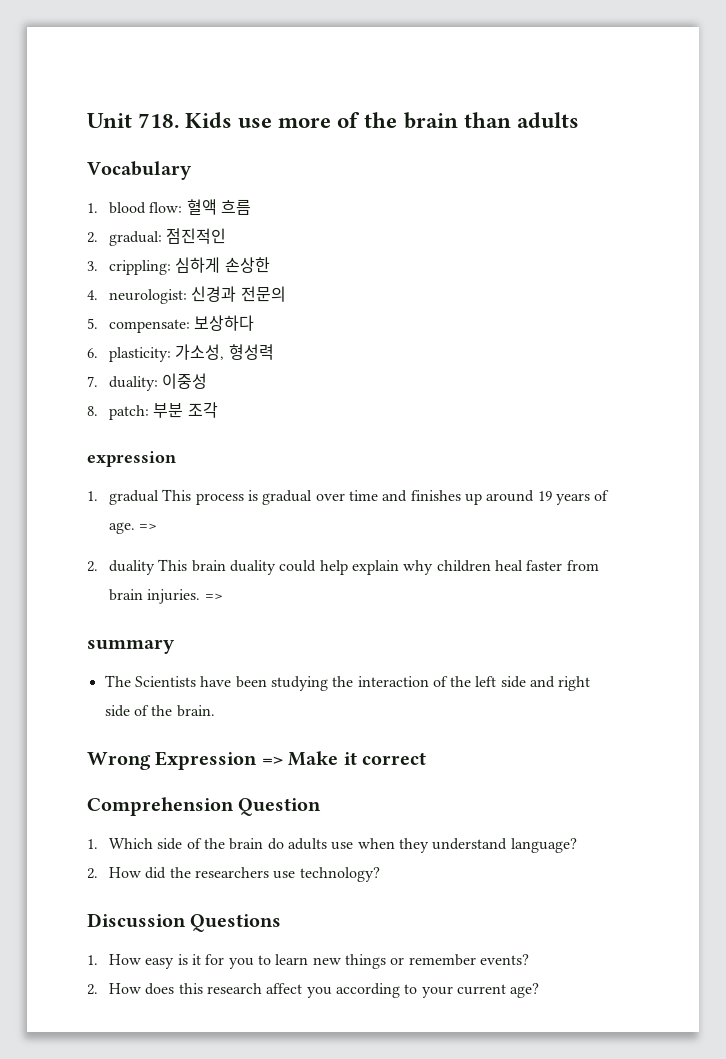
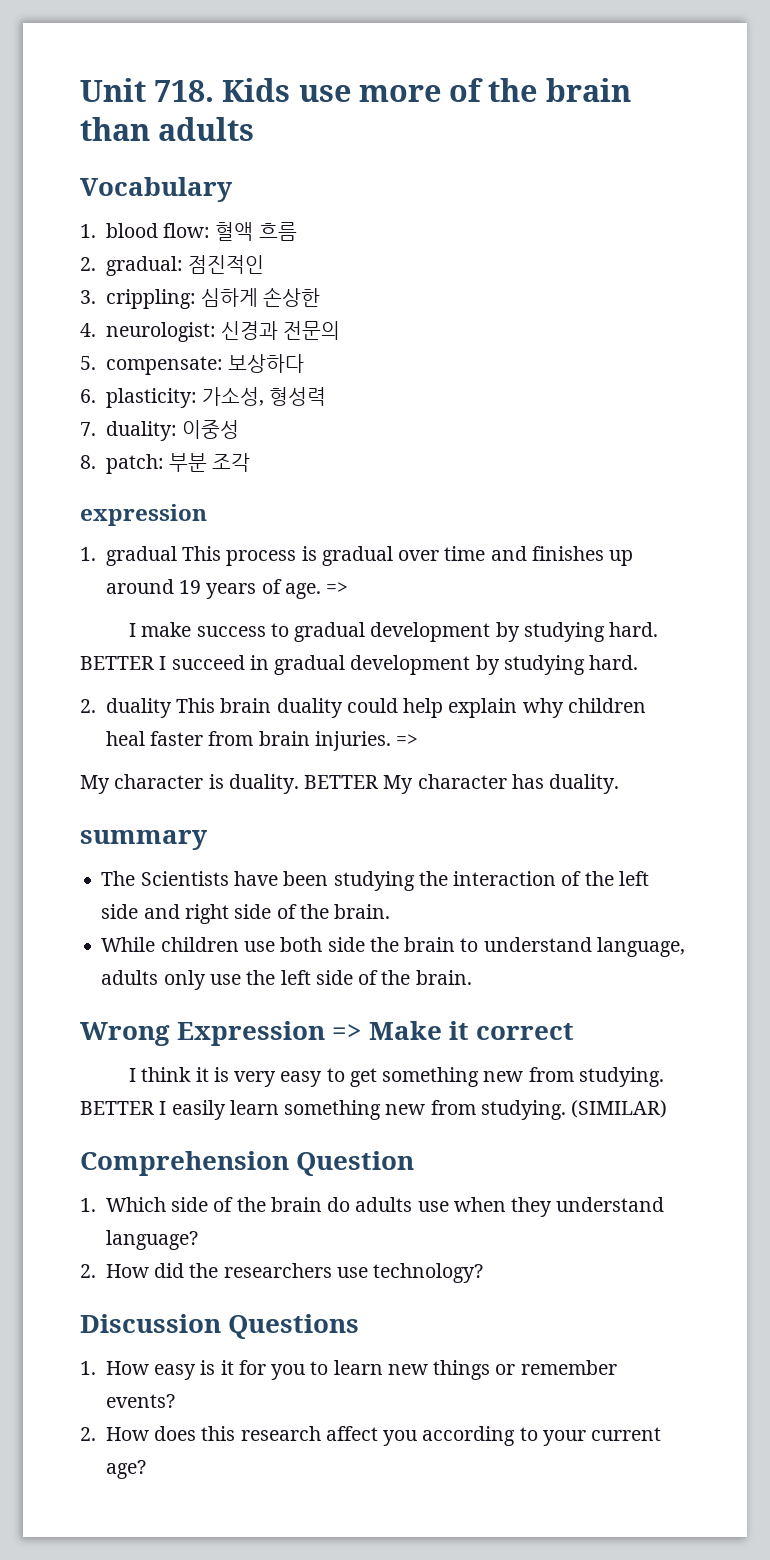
+ I make success to gradual development by studying hard. BETTER I succeed in gradual development by studying hard.
+ My character is duality. BETTER My character has duality.
+ While children use both side the brain to understand language, adults only use the left side of the brain.
+ I think it is very easy to get something new from studying. BETTER I easily learn something new from studying. (SIMILAR)

